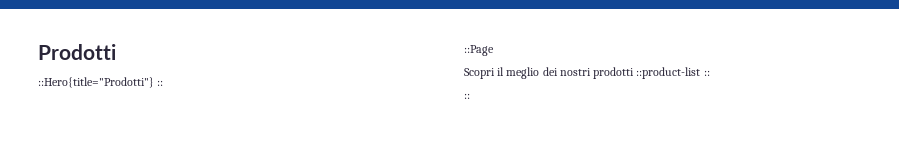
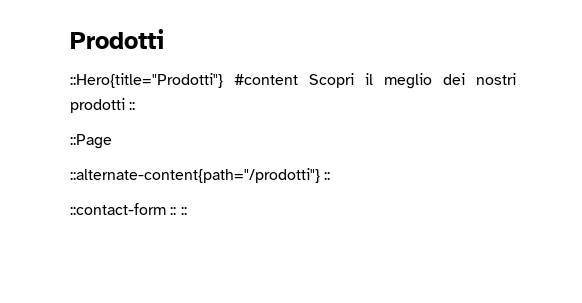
- ::Hero{title="Prodotti"} ::
+ ::Hero{title="Prodotti"} #content Scopri il meglio dei nostri prodotti ::
  ::Page
- Scopri il meglio dei nostri prodotti ::product-list ::
- ::
+ ::alternate-content{path="/prodotti"} ::
+ ::contact-form :: ::

